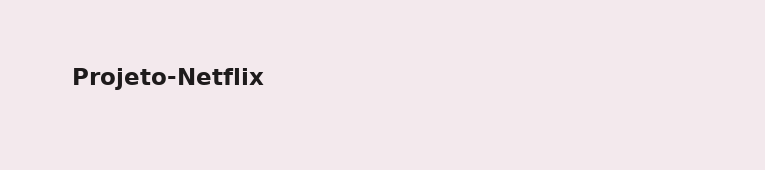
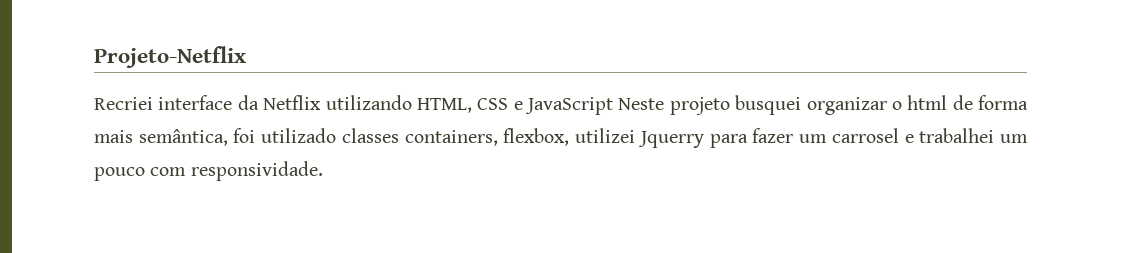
+ Recriei interface da Netflix utilizando HTML, CSS e JavaScript Neste projeto busquei organizar o html de forma mais semântica, foi utilizado classes containers, flexbox, utilizei Jquerry para fazer um carrosel e trabalhei um pouco com responsividade.

